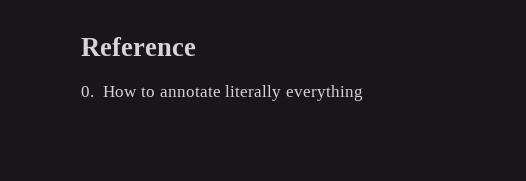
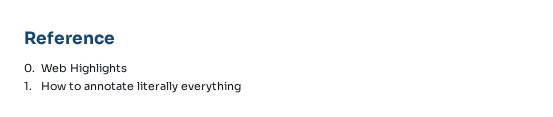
- 0. How to annotate literally everything
+ 0. Web Highlights
+ 1. How to annotate literally everything

